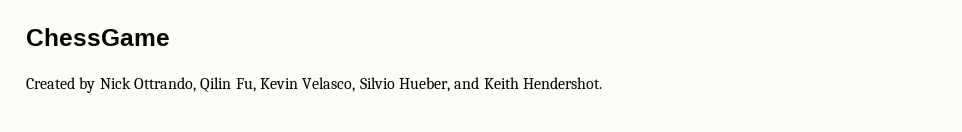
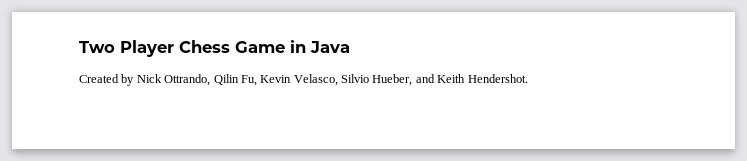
- ChessGame
+ Two Player Chess Game in Java

